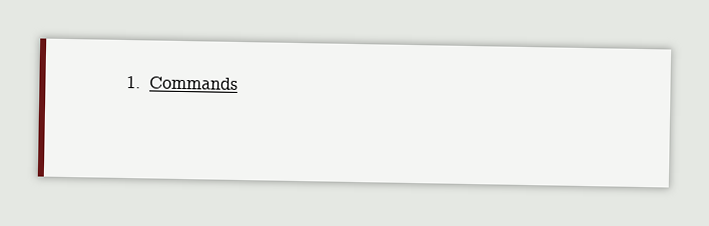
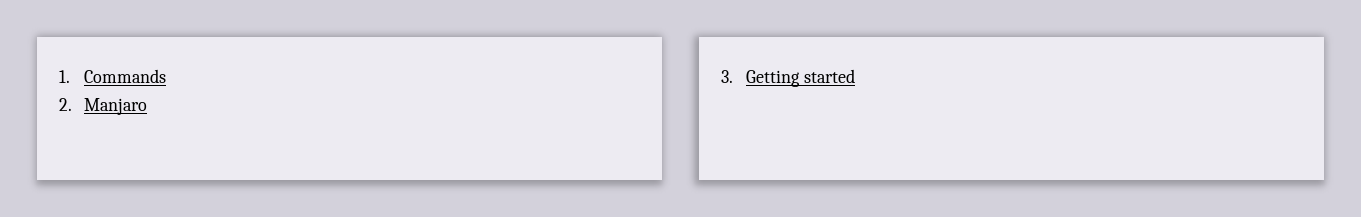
+ 2. Manjaro
+ 3. Getting started

